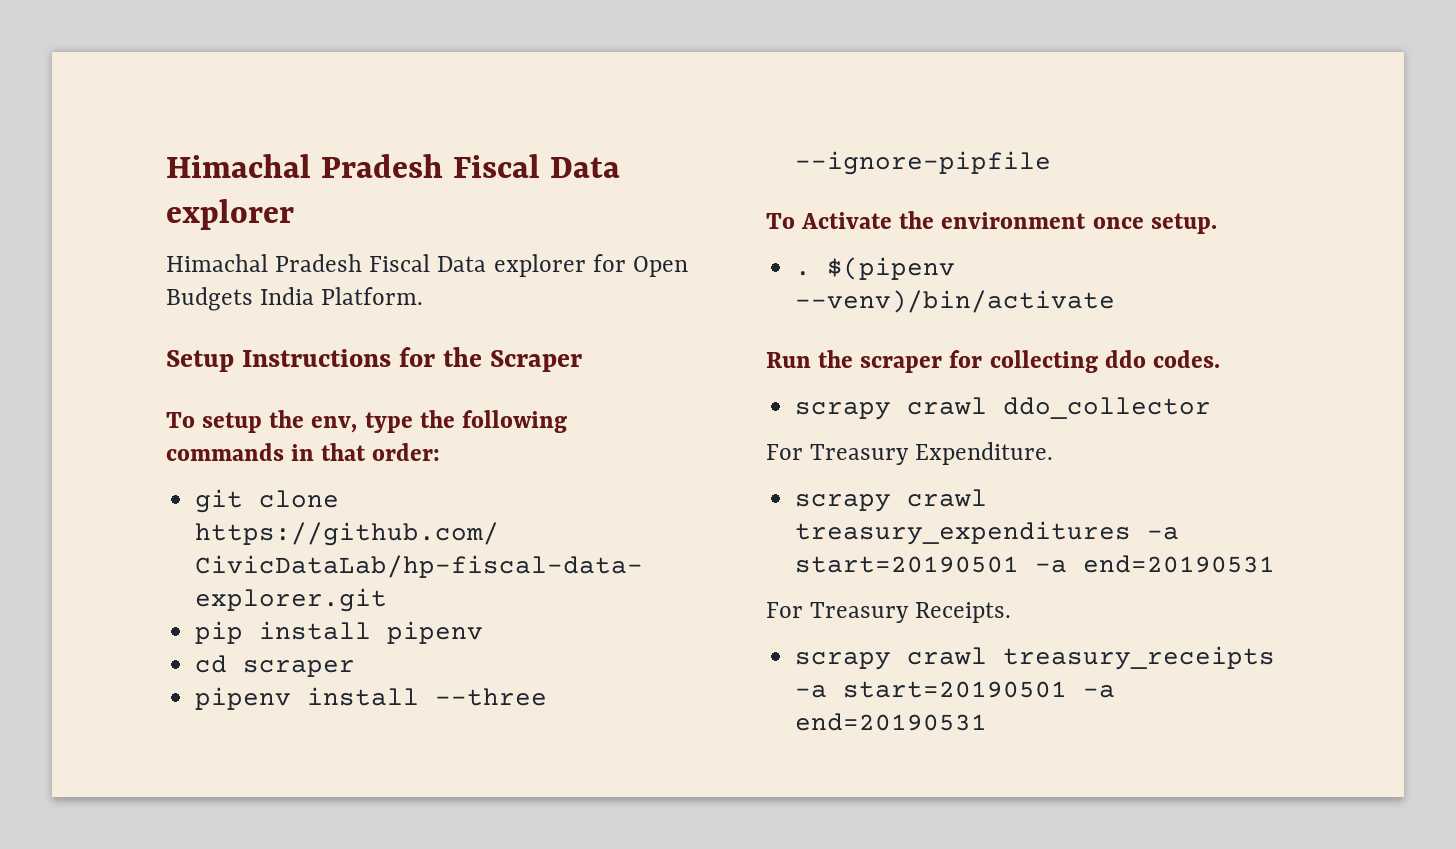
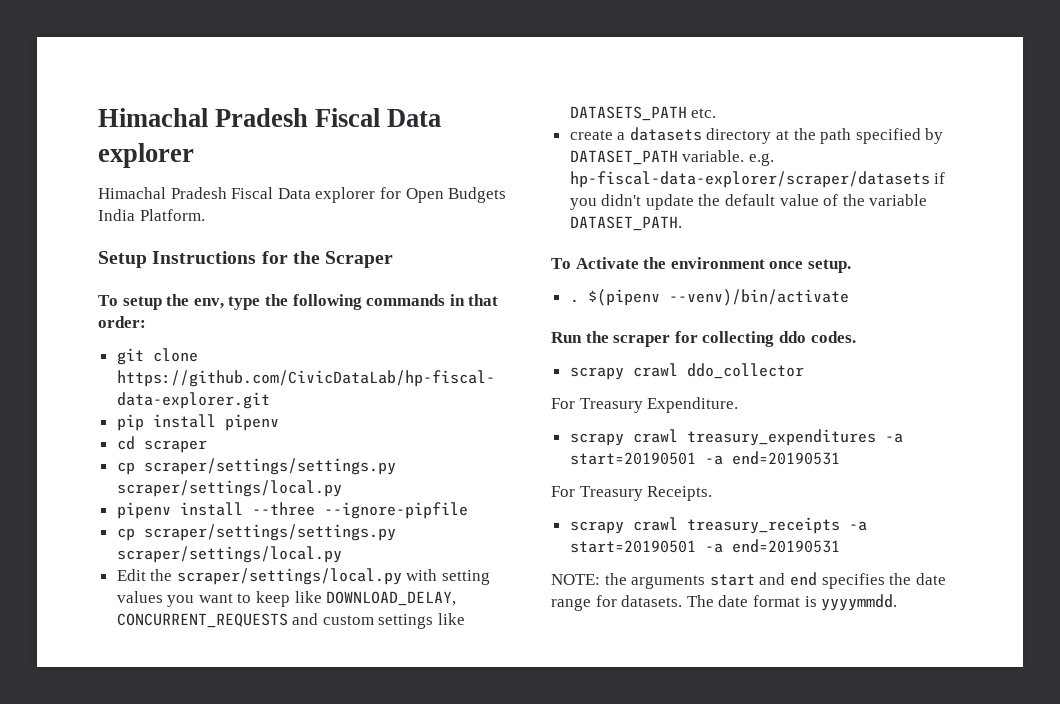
  cd scraper
+ cp scraper/settings/settings.py scraper/settings/local.py
  pipenv install --three --ignore-pipfile
+ cp scraper/settings/settings.py scraper/settings/local.py
+ Edit the scraper/settings/local.py with setting values you want to keep like DOWNLOAD_DELAY, CONCURRENT_REQUESTS and custom settings like DATASETS_PATH etc.
+ create a datasets directory at the path specified by DATASET_PATH variable. e.g. hp-fiscal-data-explorer/scraper/datasets if you didn't update the default value of the variable DATASET_PATH.
+ NOTE: the arguments start and end specifies the date range for datasets. The date format is yyyymmdd.

